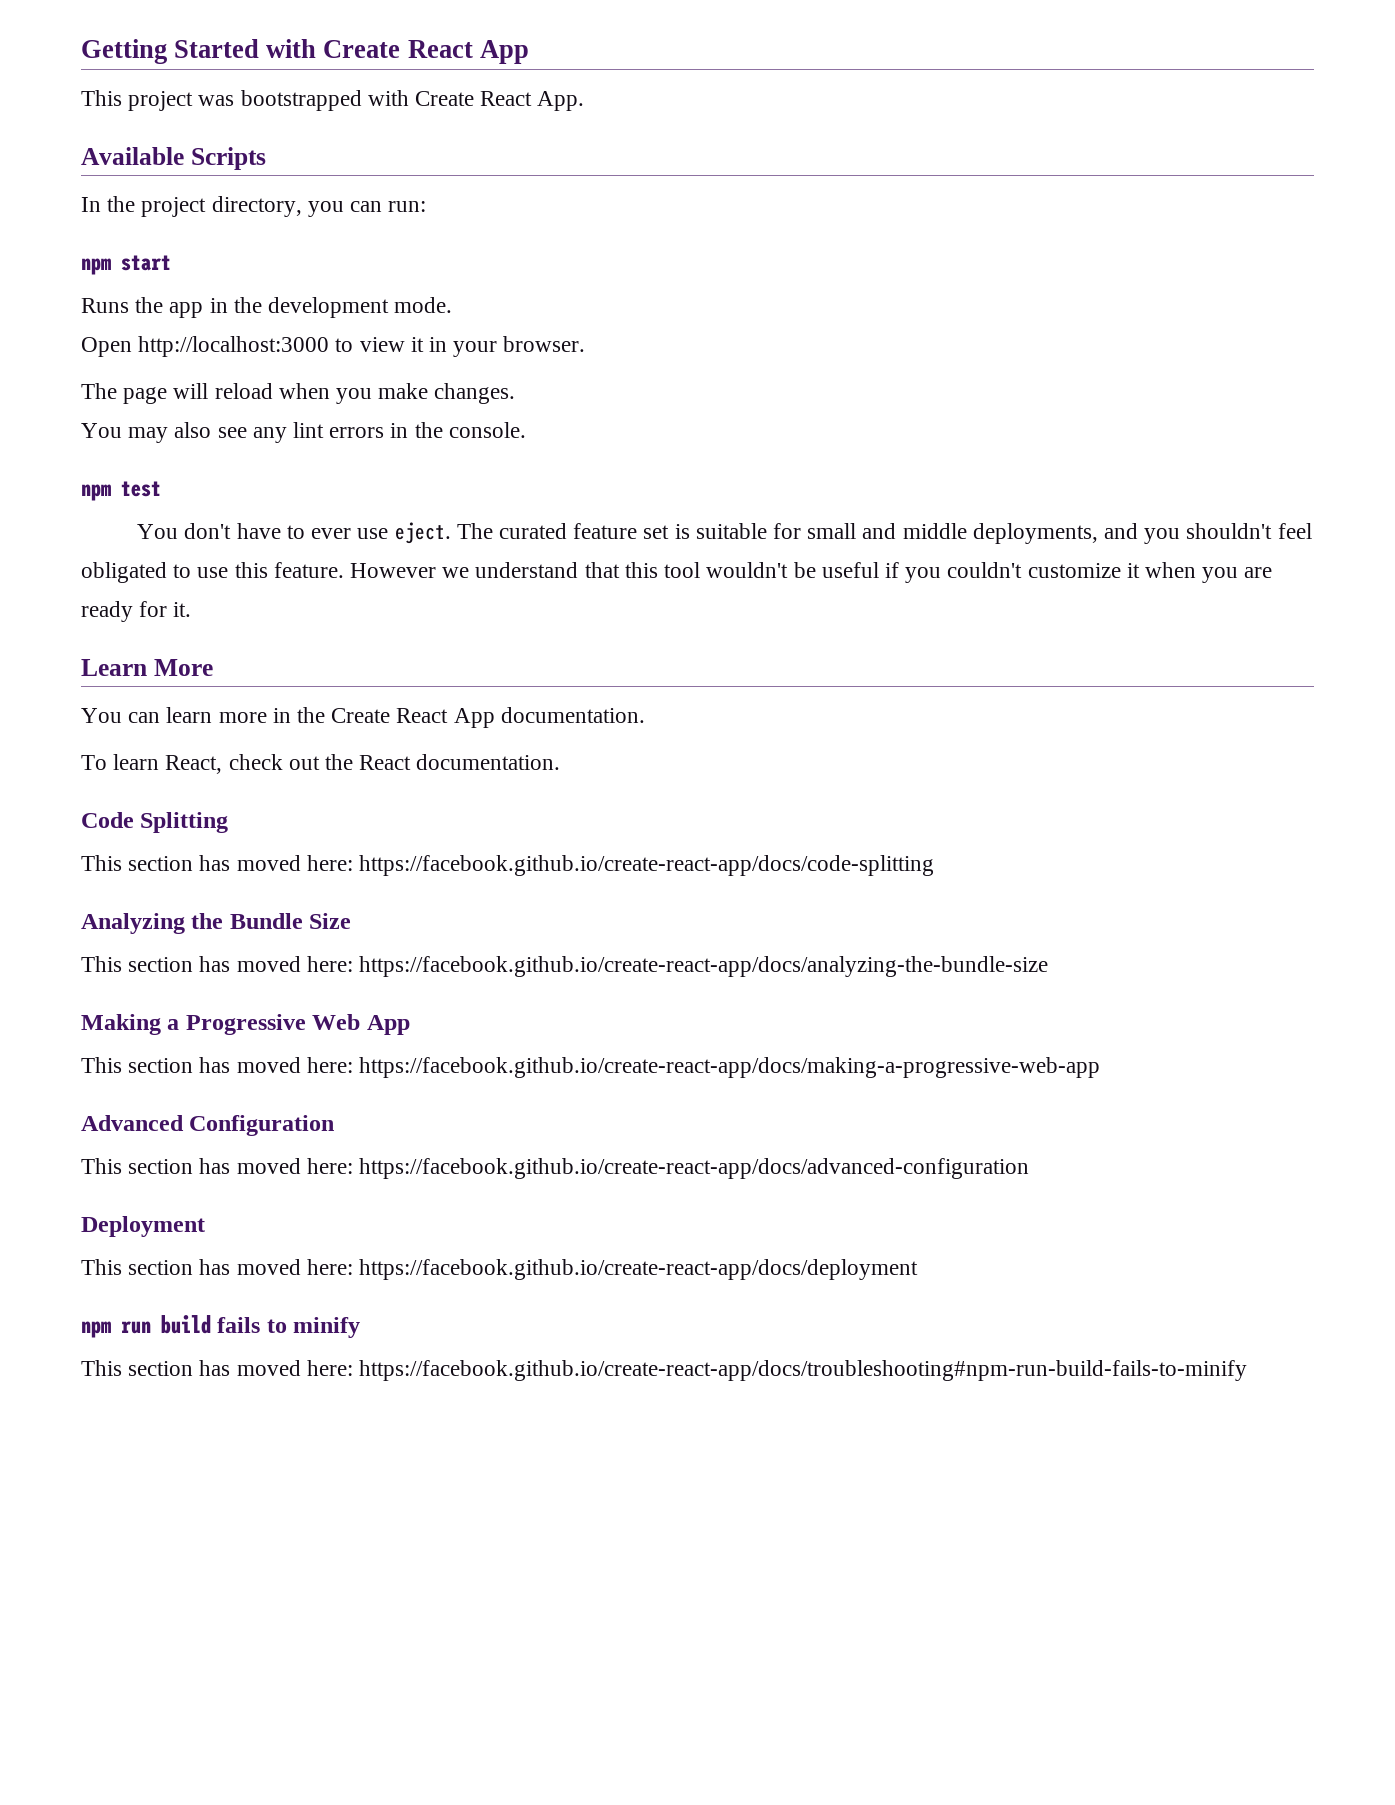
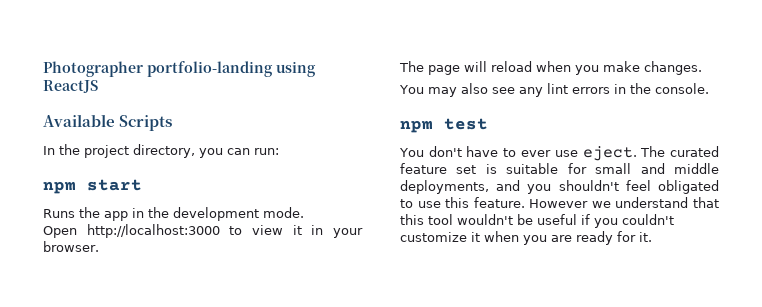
- Getting Started with Create React App
- This project was bootstrapped with Create React App.
+ Photographer portfolio-landing using ReactJS
- Learn More
- You can learn more in the Create React App documentation.
- To learn React, check out the React documentation.
- Code Splitting
- This section has moved here: https://facebook.github.io/create-react-app/docs/code-splitting
- Analyzing the Bundle Size
- This section has moved here: https://facebook.github.io/create-react-app/docs/analyzing-the-bundle-size
- Making a Progressive Web App
- This section has moved here: https://facebook.github.io/create-react-app/docs/making-a-progressive-web-app
- Advanced Configuration
- This section has moved here: https://facebook.github.io/create-react-app/docs/advanced-configuration
- Deployment
- This section has moved here: https://facebook.github.io/create-react-app/docs/deployment
- npm run build fails to minify
- This section has moved here: https://facebook.github.io/create-react-app/docs/troubleshooting#npm-run-build-fails-to-minify

